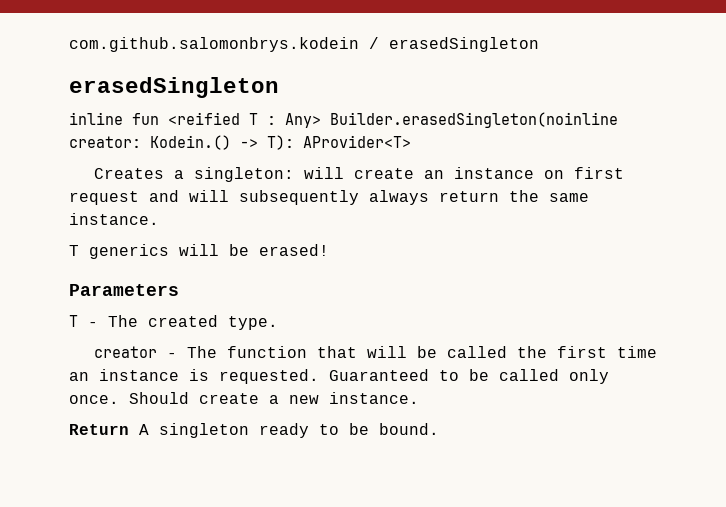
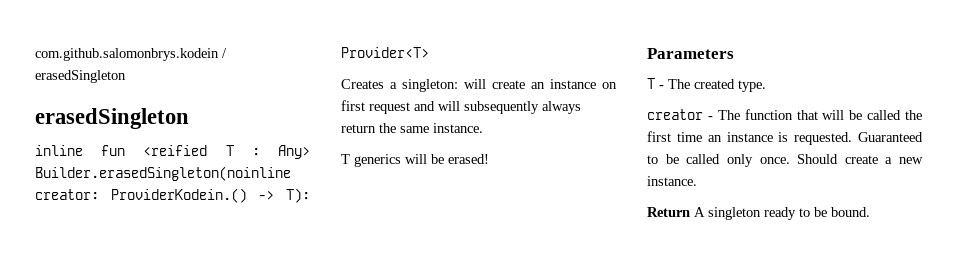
- inline fun <reified T : Any> Builder.erasedSingleton(noinline creator: Kodein.() -> T): AProvider<T>
+ inline fun <reified T : Any> Builder.erasedSingleton(noinline creator: ProviderKodein.() -> T): Provider<T>

